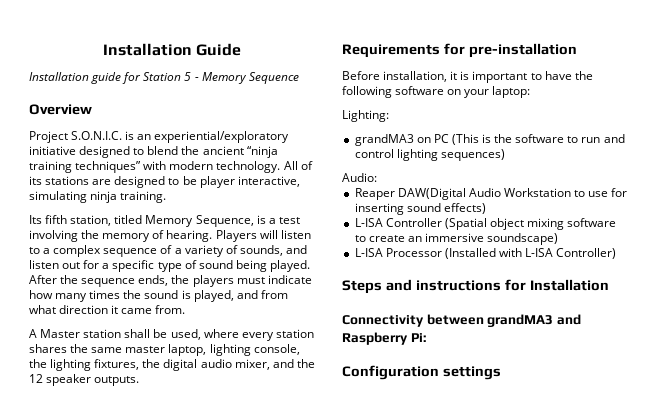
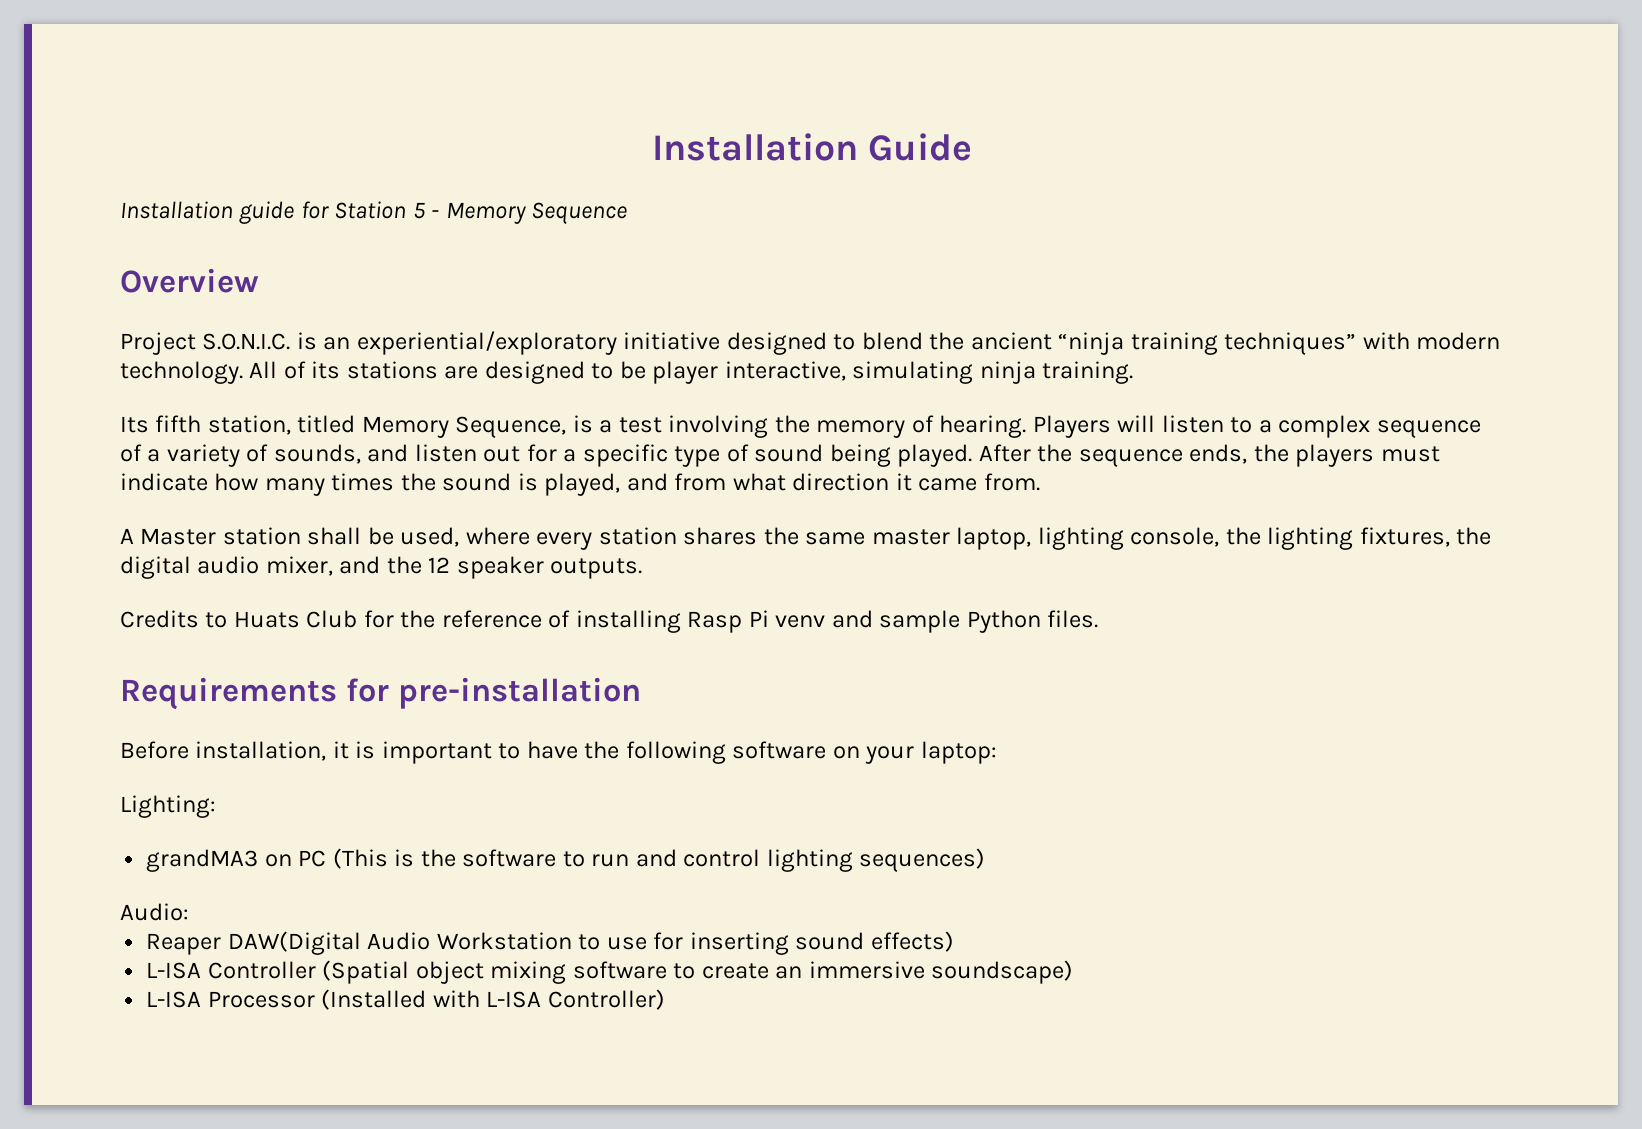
+ Credits to Huats Club for the reference of installing Rasp Pi venv and sample Python files.
- Steps and instructions for Installation
- Connectivity between grandMA3 and Raspberry Pi:
- Configuration settings

